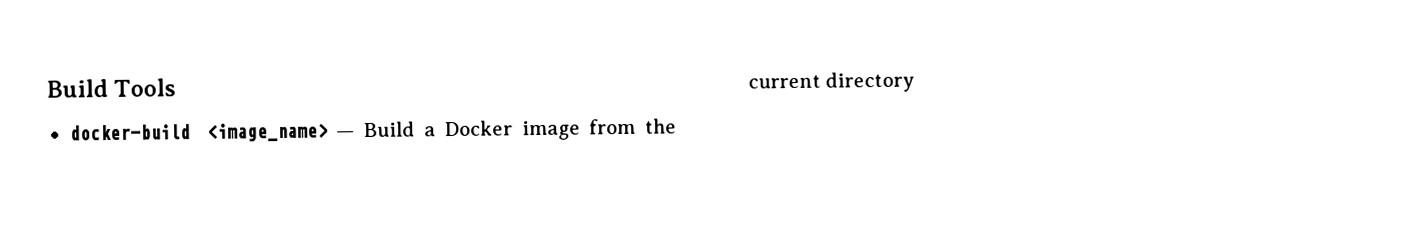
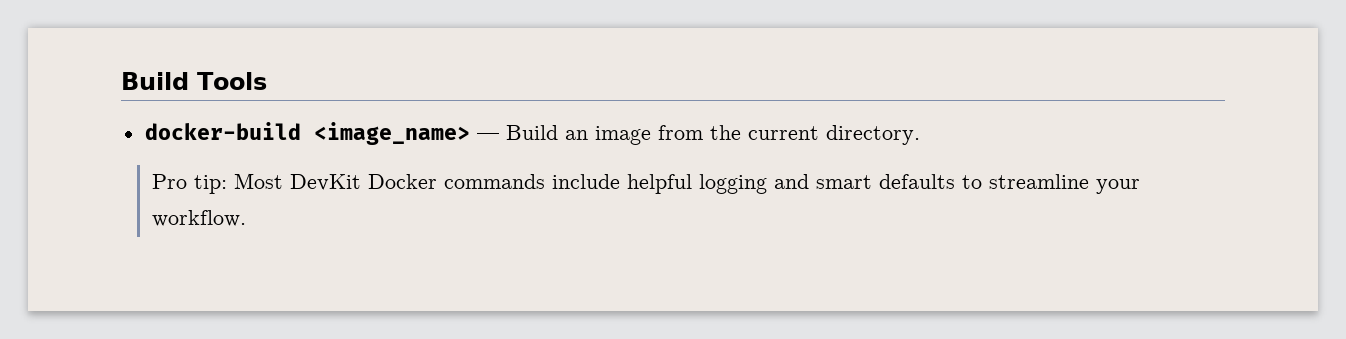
- docker-build <image_name> — Build a Docker image from the current directory
+ docker-build <image_name> — Build an image from the current directory.
+ Pro tip: Most DevKit Docker commands include helpful logging and smart defaults to streamline your workflow.

